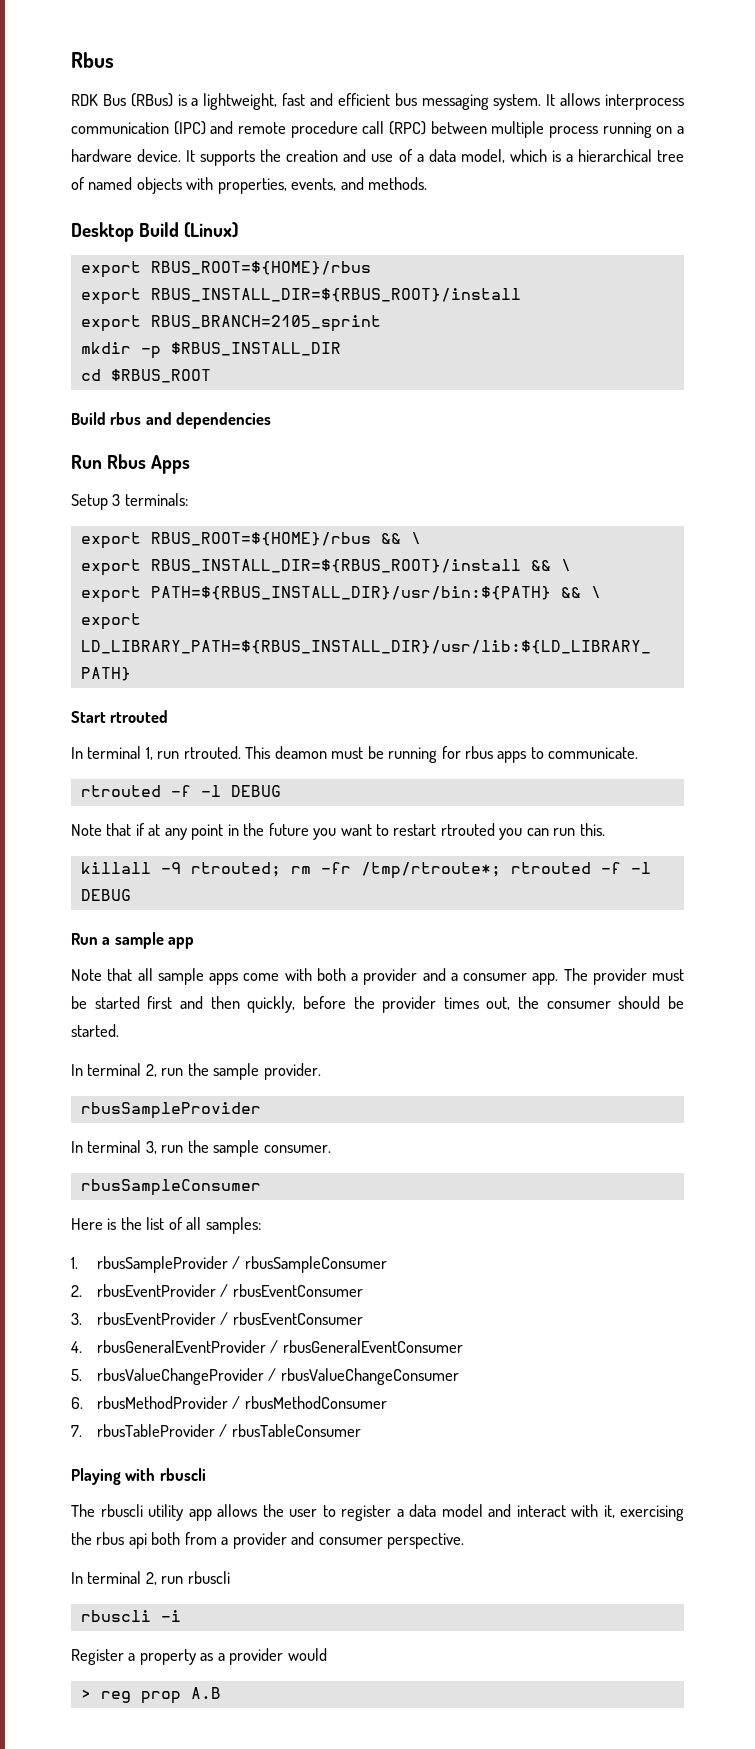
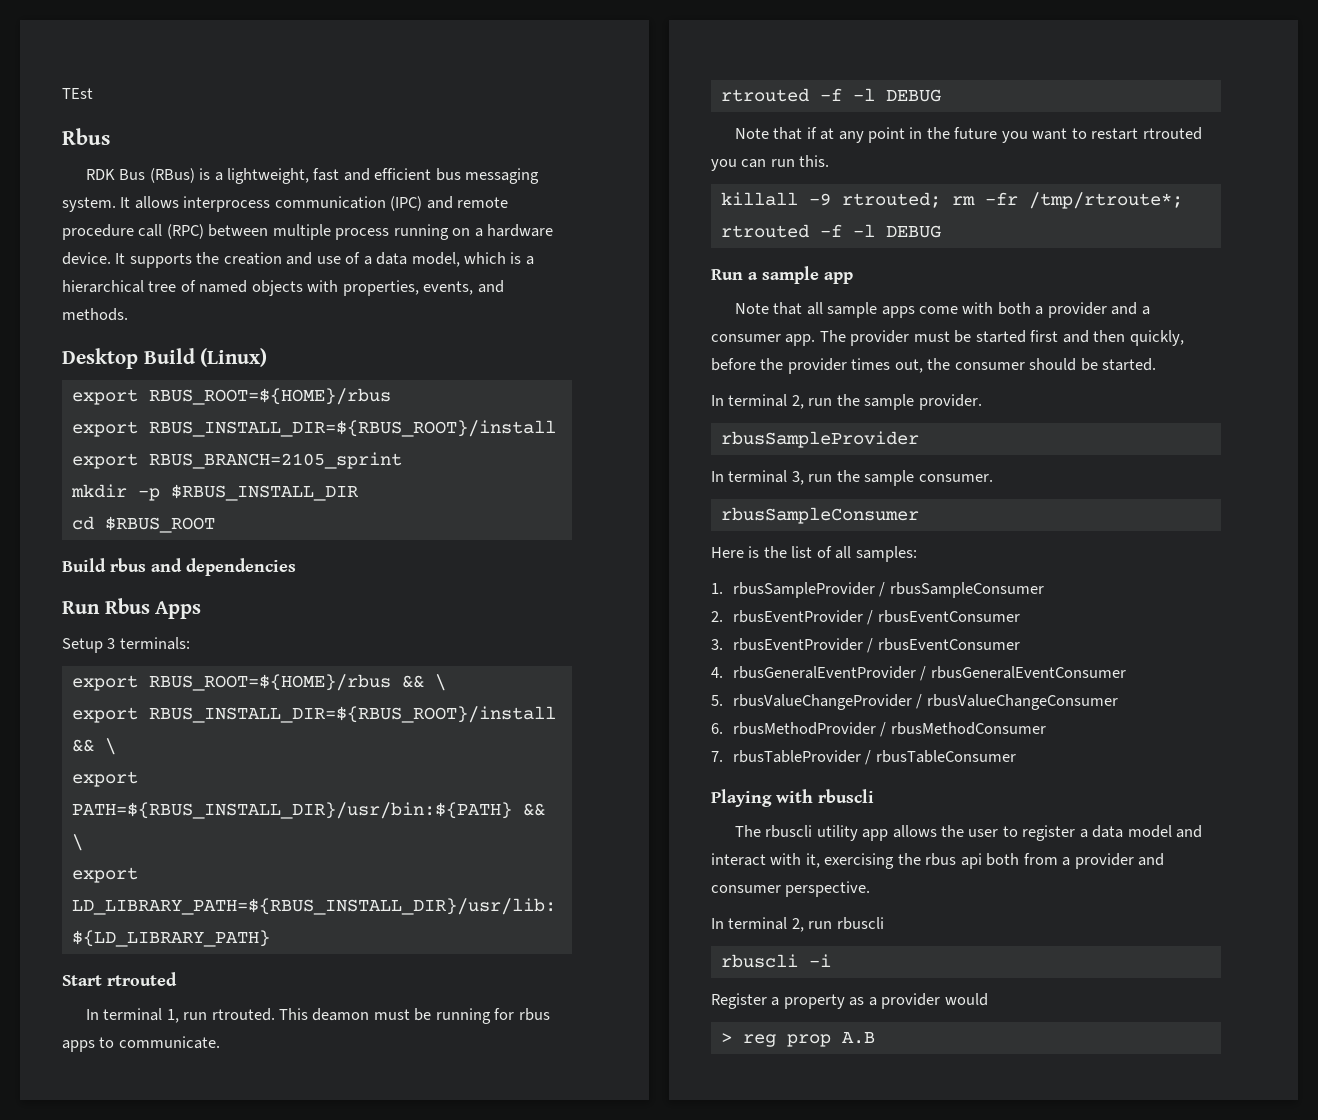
+ TEst

